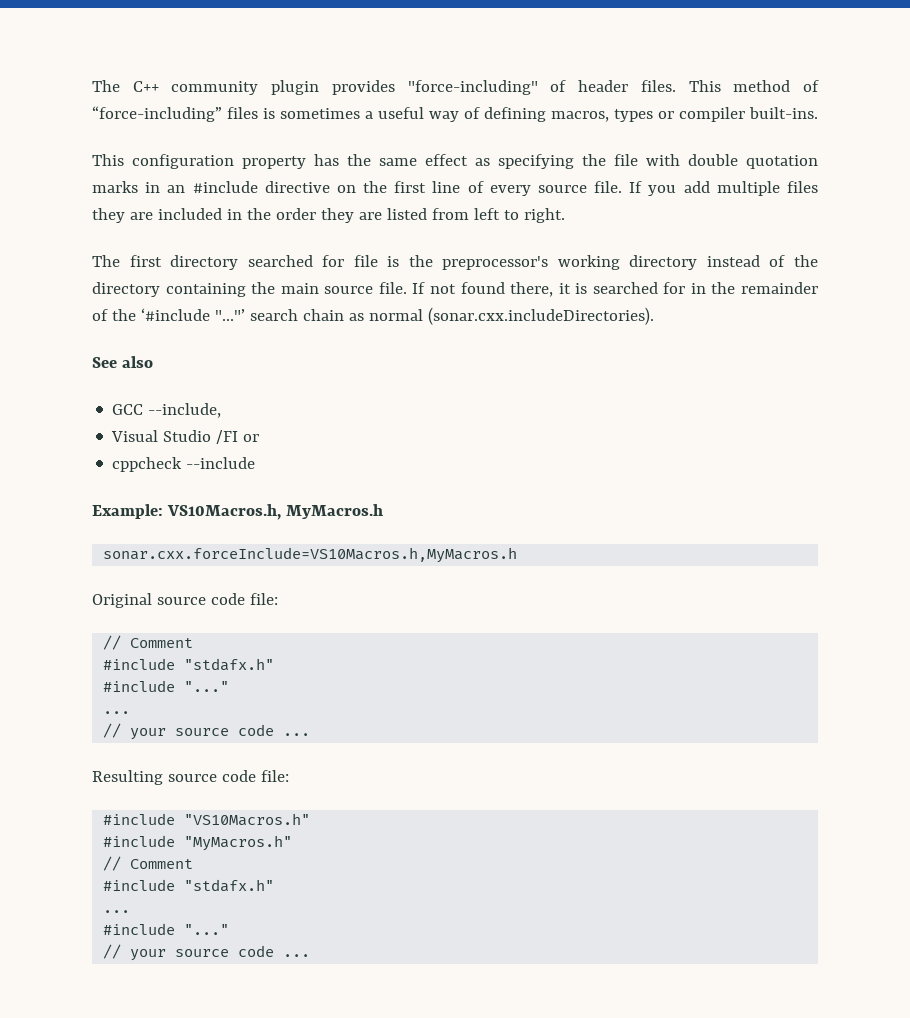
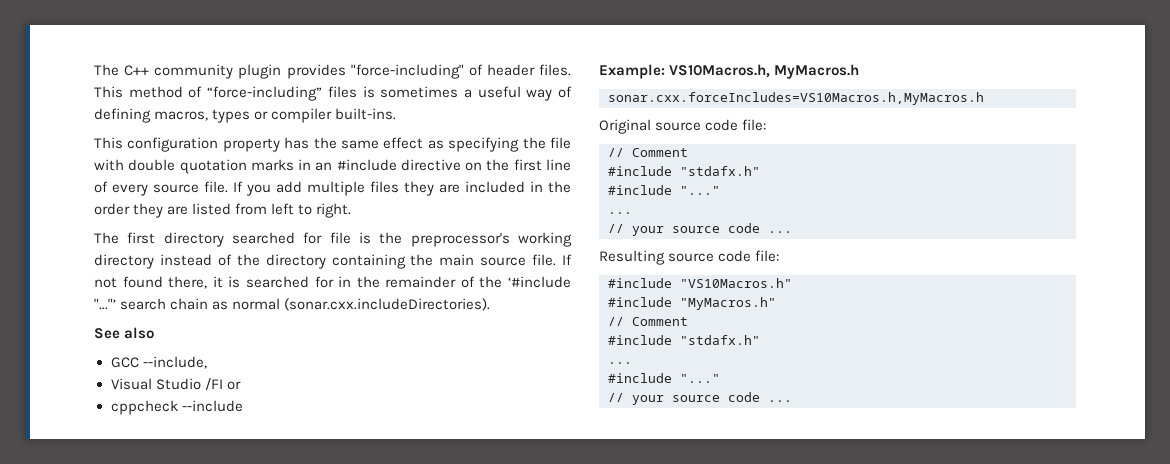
- sonar.cxx.forceInclude=VS10Macros.h,MyMacros.h
+ sonar.cxx.forceIncludes=VS10Macros.h,MyMacros.h

